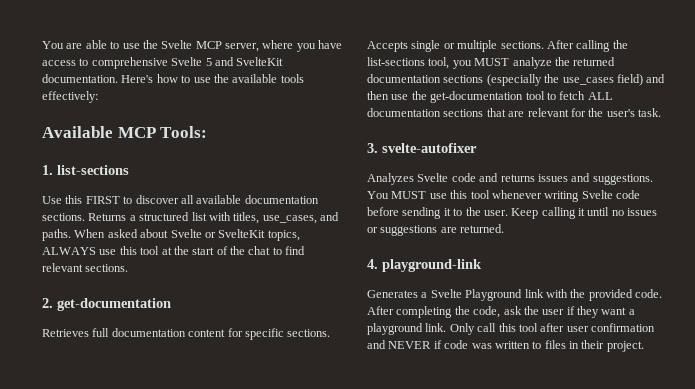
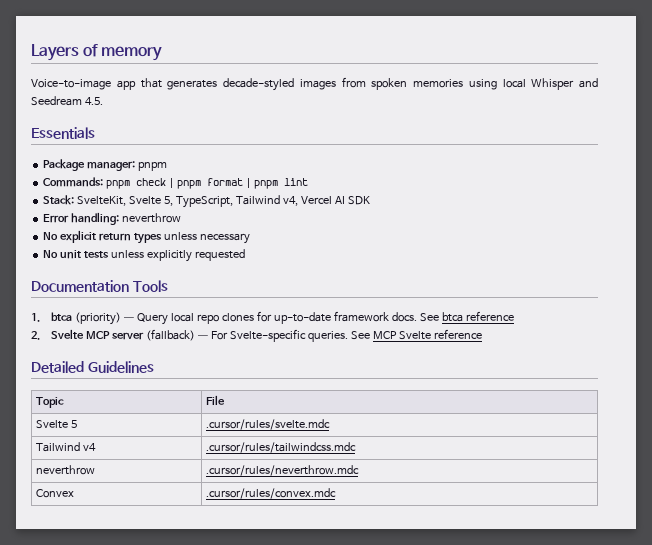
- You are able to use the Svelte MCP server, where you have access to comprehensive Svelte 5 and SvelteKit documentation. Here's how to use the available tools effectively:
- Available MCP Tools:
- 1. list-sections
- Use this FIRST to discover all available documentation sections. Returns a structured list with titles, use_cases, and paths. When asked about Svelte or SvelteKit topics, ALWAYS use this tool at the start of the chat to find relevant sections.
- 2. get-documentation
- Retrieves full documentation content for specific sections. Accepts single or multiple sections. After calling the list-sections tool, you MUST analyze the returned documentation sections (especially the use_cases field) and then use the get-documentation tool to fetch ALL documentation sections that are relevant for the user's task.
- 3. svelte-autofixer
- Analyzes Svelte code and returns issues and suggestions. You MUST use this tool whenever writing Svelte code before sending it to the user. Keep calling it until no issues or suggestions are returned.
- 4. playground-link
- Generates a Svelte Playground link with the provided code. After completing the code, ask the user if they want a playground link. Only call this tool after user confirmation and NEVER if code was written to files in their project.
+ Layers of memory
+ Voice-to-image app that generates decade-styled images from spoken memories using local Whisper and Seedream 4.5.
+ Essentials
+ Package manager: pnpm
+ Commands: pnpm check | pnpm format | pnpm lint
+ Stack: SvelteKit, Svelte 5, TypeScript, Tailwind v4, Vercel AI SDK
+ Error handling: neverthrow
+ No explicit return types unless necessary
+ No unit tests unless explicitly requested
+ Documentation Tools
+ 1. btca (priority) — Query local repo clones for up-to-date framework docs. See btca reference
+ 2. Svelte MCP server (fallback) — For Svelte-specific queries. See MCP Svelte reference
+ Detailed Guidelines
+ Topic | File
+ Svelte 5 | .cursor/rules/svelte.mdc
+ Tailwind v4 | .cursor/rules/tailwindcss.mdc
+ neverthrow | .cursor/rules/neverthrow.mdc
+ Convex | .cursor/rules/convex.mdc

